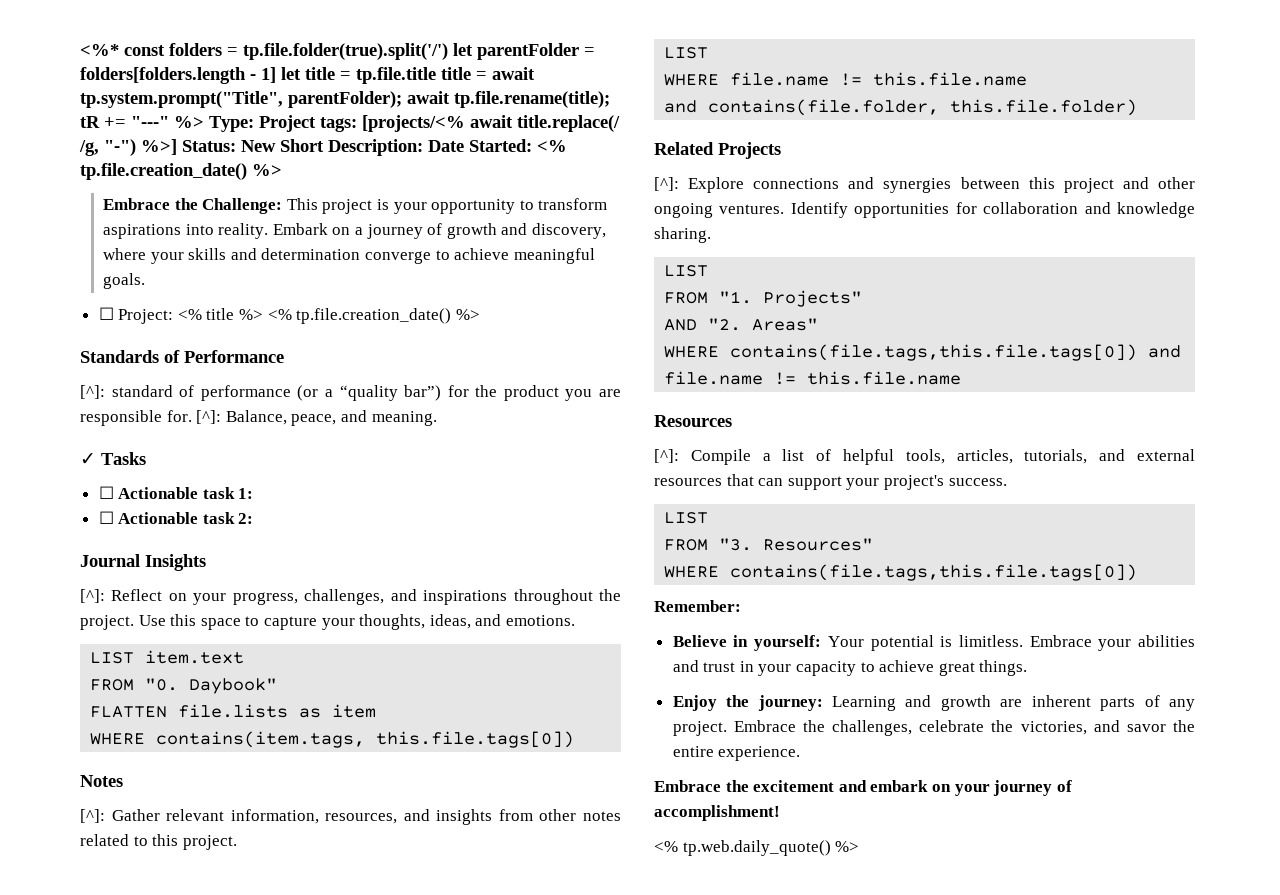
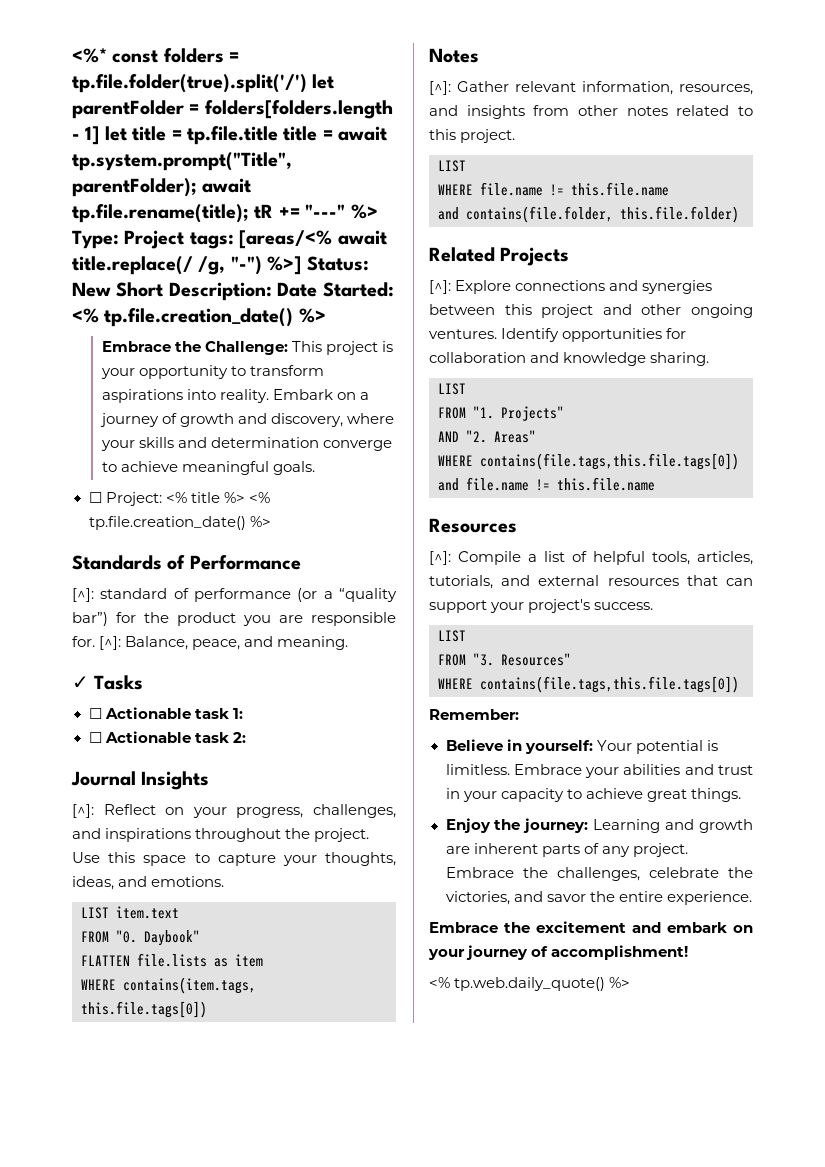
- <%* const folders = tp.file.folder(true).split('/') let parentFolder = folders[folders.length - 1] let title = tp.file.title title = await tp.system.prompt("Title", parentFolder); await tp.file.rename(title); tR += "---" %> Type: Project tags: [projects/<% await title.replace(/ /g, "-") %>] Status: New Short Description: Date Started: <% tp.file.creation_date() %>
+ <%* const folders = tp.file.folder(true).split('/') let parentFolder = folders[folders.length - 1] let title = tp.file.title title = await tp.system.prompt("Title", parentFolder); await tp.file.rename(title); tR += "---" %> Type: Project tags: [areas/<% await title.replace(/ /g, "-") %>] Status: New Short Description: Date Started: <% tp.file.creation_date() %>

